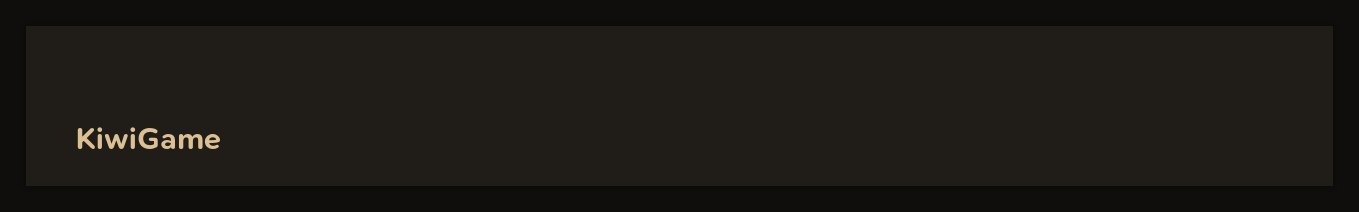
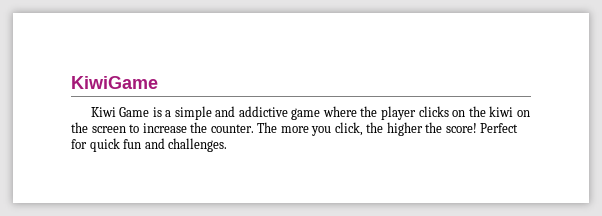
+ Kiwi Game is a simple and addictive game where the player clicks on the kiwi on the screen to increase the counter. The more you click, the higher the score! Perfect for quick fun and challenges.

